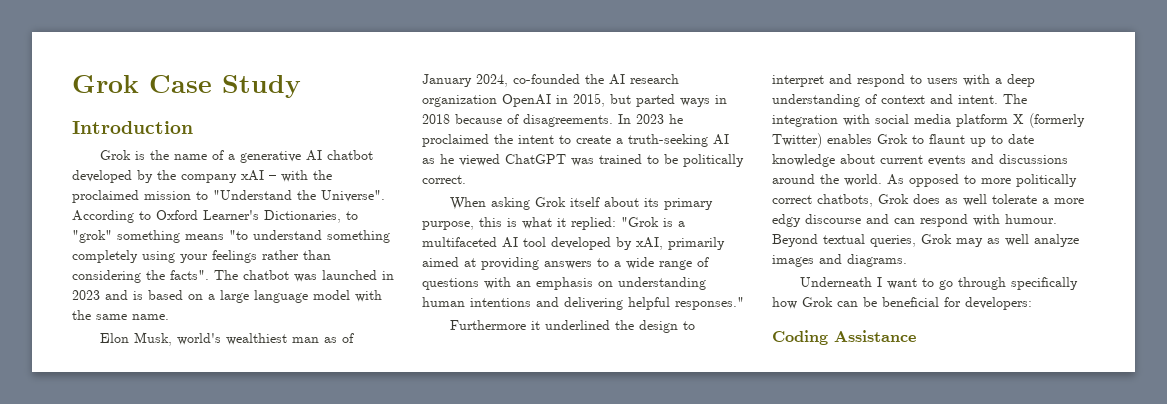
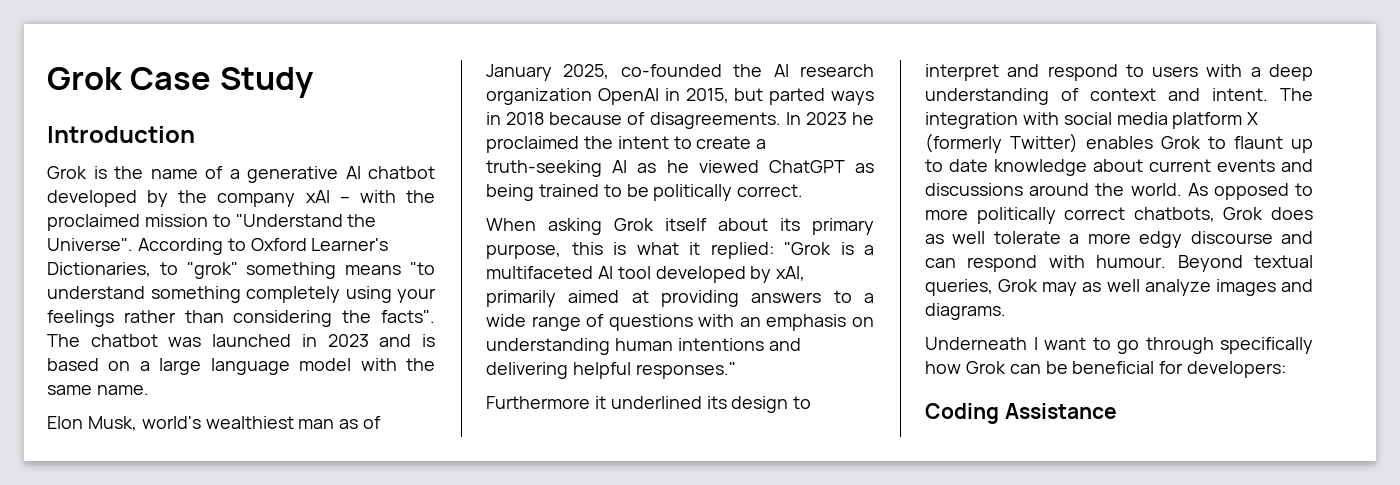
- Elon Musk, world's wealthiest man as of January 2024, co-founded the AI research organization OpenAI in 2015, but parted ways in 2018 because of disagreements.
+ Elon Musk, world's wealthiest man as of January 2025, co-founded the AI research organization OpenAI in 2015, but parted ways in 2018 because of disagreements.
- In 2023 he proclaimed the intent to create a truth-seeking AI as he viewed ChatGPT was trained to be politically correct.
+ In 2023 he proclaimed the intent to create a truth-seeking AI as he viewed ChatGPT as being trained to be politically correct.
- Furthermore it underlined the design to interpret and respond to users with a deep understanding of context and intent.
+ Furthermore it underlined its design to interpret and respond to users with a deep understanding of context and intent.

